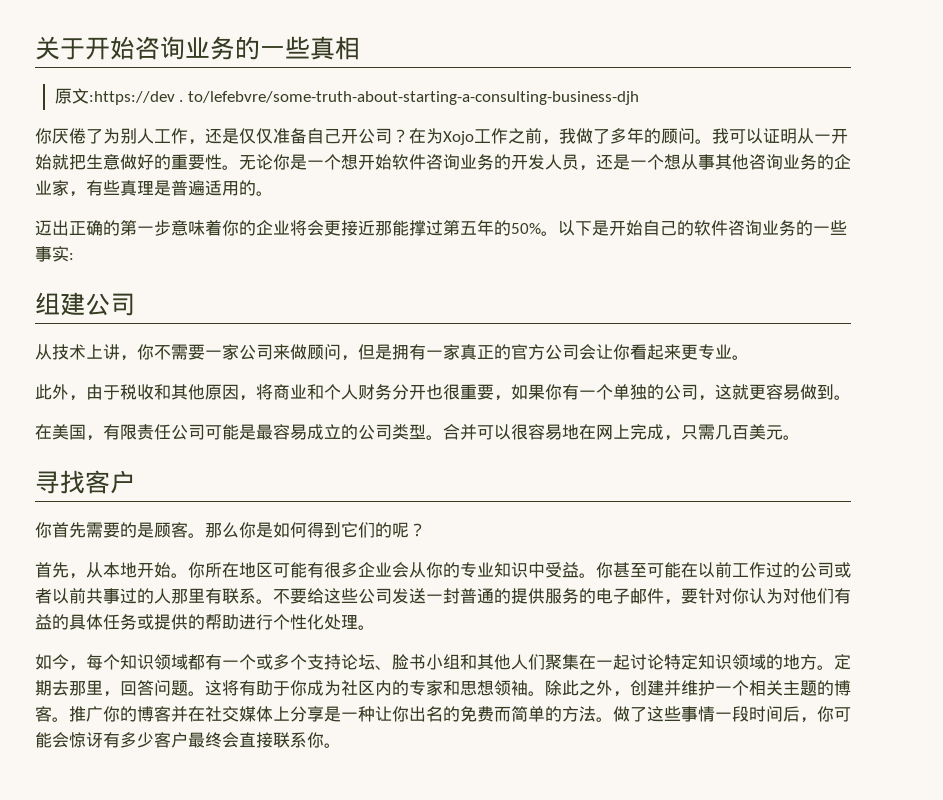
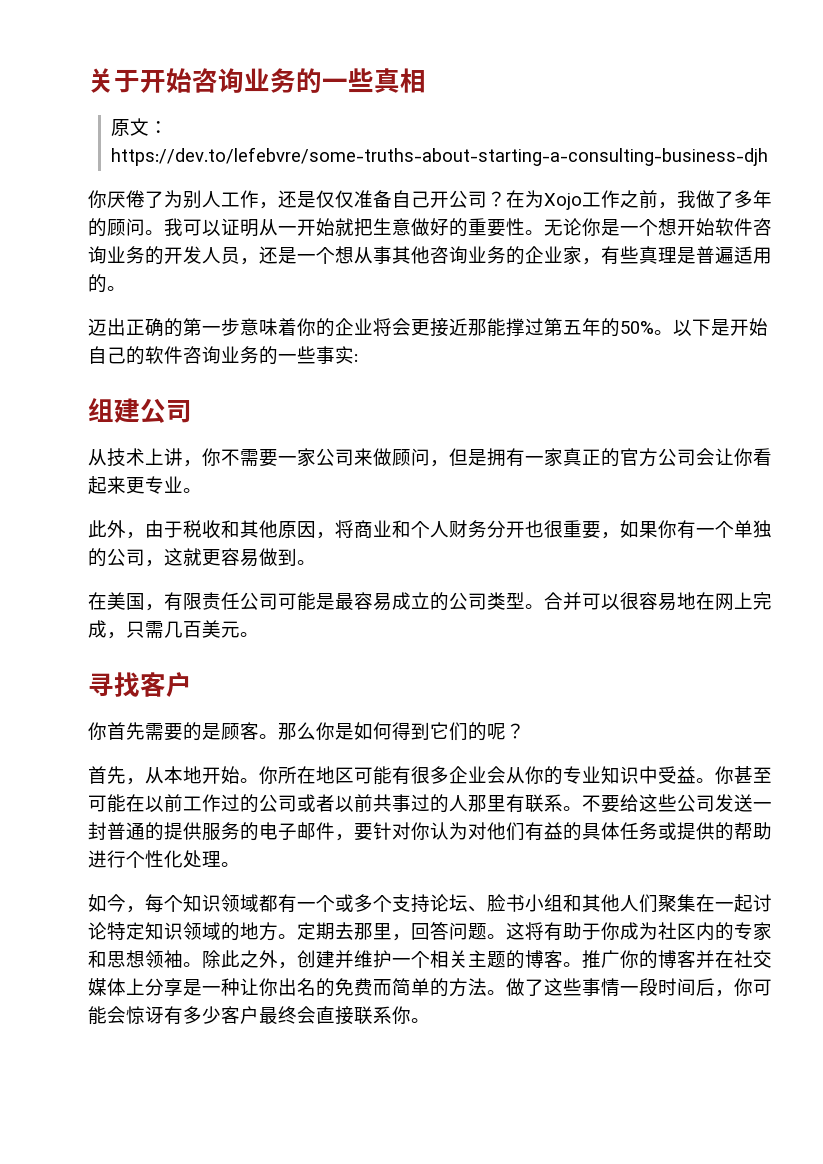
- 原文:https://dev . to/lefebvre/some-truth-about-starting-a-consulting-business-djh
+ 原文：https://dev.to/lefebvre/some-truths-about-starting-a-consulting-business-djh

